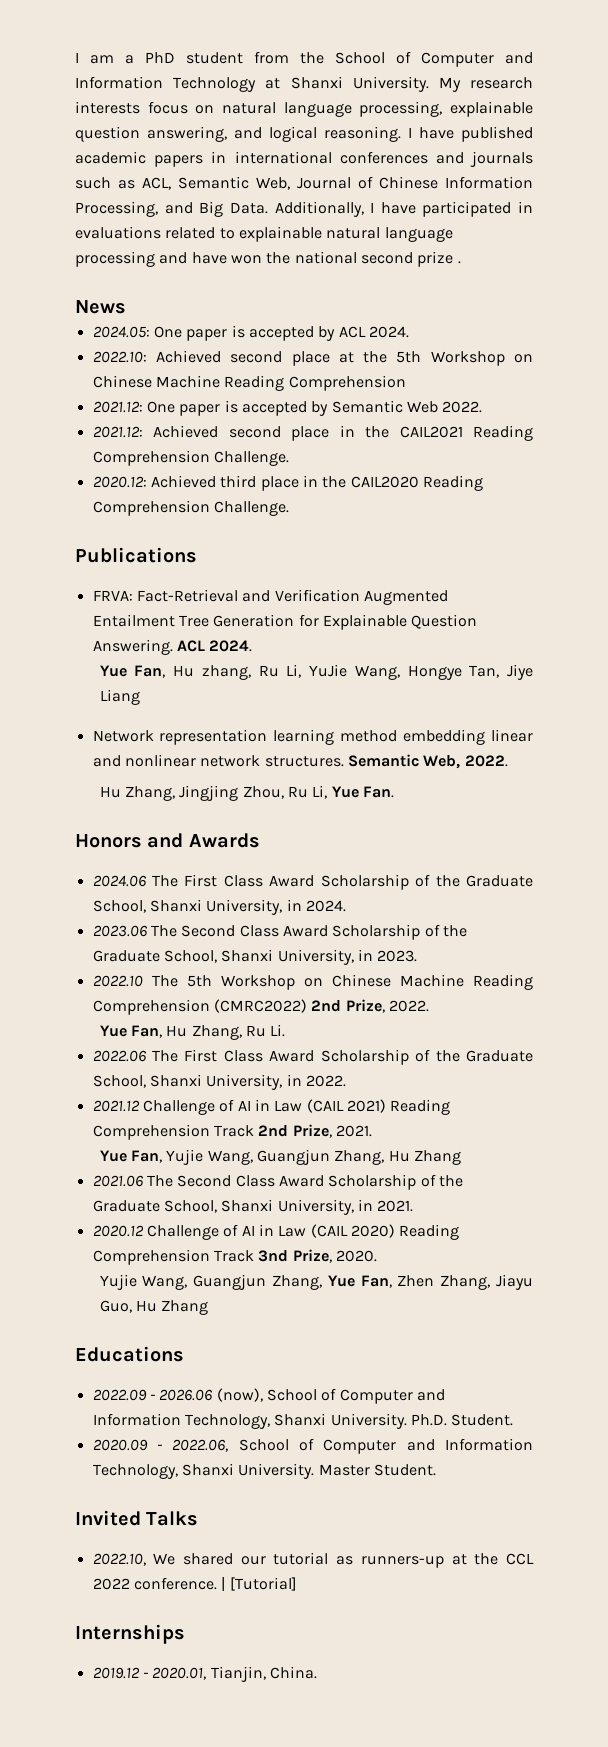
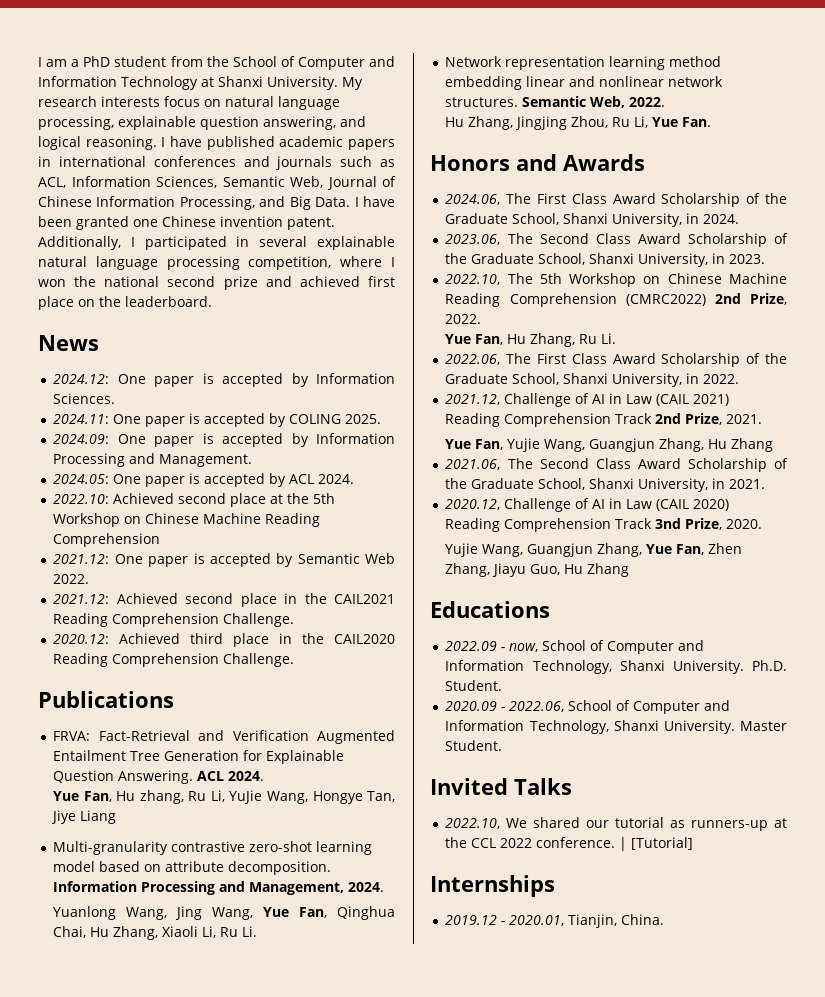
- I have published academic papers in international conferences and journals such as ACL, Semantic Web, Journal of Chinese Information Processing, and Big Data.
+ I have published academic papers in international conferences and journals such as ACL, Information Sciences, Semantic Web, Journal of Chinese Information Processing, and Big Data.
+ I have been granted one Chinese invention patent.
- Additionally, I have participated in evaluations related to explainable natural language processing and have won the national second prize .
+ Additionally, I participated in several explainable natural language processing competition, where I won the national second prize and achieved first place on the leaderboard.
  News
+ 2024.12: One paper is accepted by Information Sciences.
+ 2024.11: One paper is accepted by COLING 2025.
+ 2024.09: One paper is accepted by Information Processing and Management.
+ Multi-granularity contrastive zero-shot learning model based on attribute decomposition. Information Processing and Management, 2024.
+ Yuanlong Wang, Jing Wang, Yue Fan, Qinghua Chai, Hu Zhang, Xiaoli Li, Ru Li.
- 2024.06 The First Class Award Scholarship of the Graduate School, Shanxi University, in 2024.
+ 2024.06, The First Class Award Scholarship of the Graduate School, Shanxi University, in 2024.
- 2023.06 The Second Class Award Scholarship of the Graduate School, Shanxi University, in 2023.
+ 2023.06, The Second Class Award Scholarship of the Graduate School, Shanxi University, in 2023.
- 2022.10 The 5th Workshop on Chinese Machine Reading Comprehension (CMRC2022) 2nd Prize, 2022.
+ 2022.10, The 5th Workshop on Chinese Machine Reading Comprehension (CMRC2022) 2nd Prize, 2022.
- 2022.06 The First Class Award Scholarship of the Graduate School, Shanxi University, in 2022.
+ 2022.06, The First Class Award Scholarship of the Graduate School, Shanxi University, in 2022.
- 2021.12 Challenge of AI in Law (CAIL 2021) Reading Comprehension Track 2nd Prize, 2021.
+ 2021.12, Challenge of AI in Law (CAIL 2021) Reading Comprehension Track 2nd Prize, 2021.
- 2021.06 The Second Class Award Scholarship of the Graduate School, Shanxi University, in 2021.
+ 2021.06, The Second Class Award Scholarship of the Graduate School, Shanxi University, in 2021.
- 2020.12 Challenge of AI in Law (CAIL 2020) Reading Comprehension Track 3nd Prize, 2020.
+ 2020.12, Challenge of AI in Law (CAIL 2020) Reading Comprehension Track 3nd Prize, 2020.
- 2022.09 - 2026.06 (now), School of Computer and Information Technology, Shanxi University.
+ 2022.09 - now, School of Computer and Information Technology, Shanxi University.

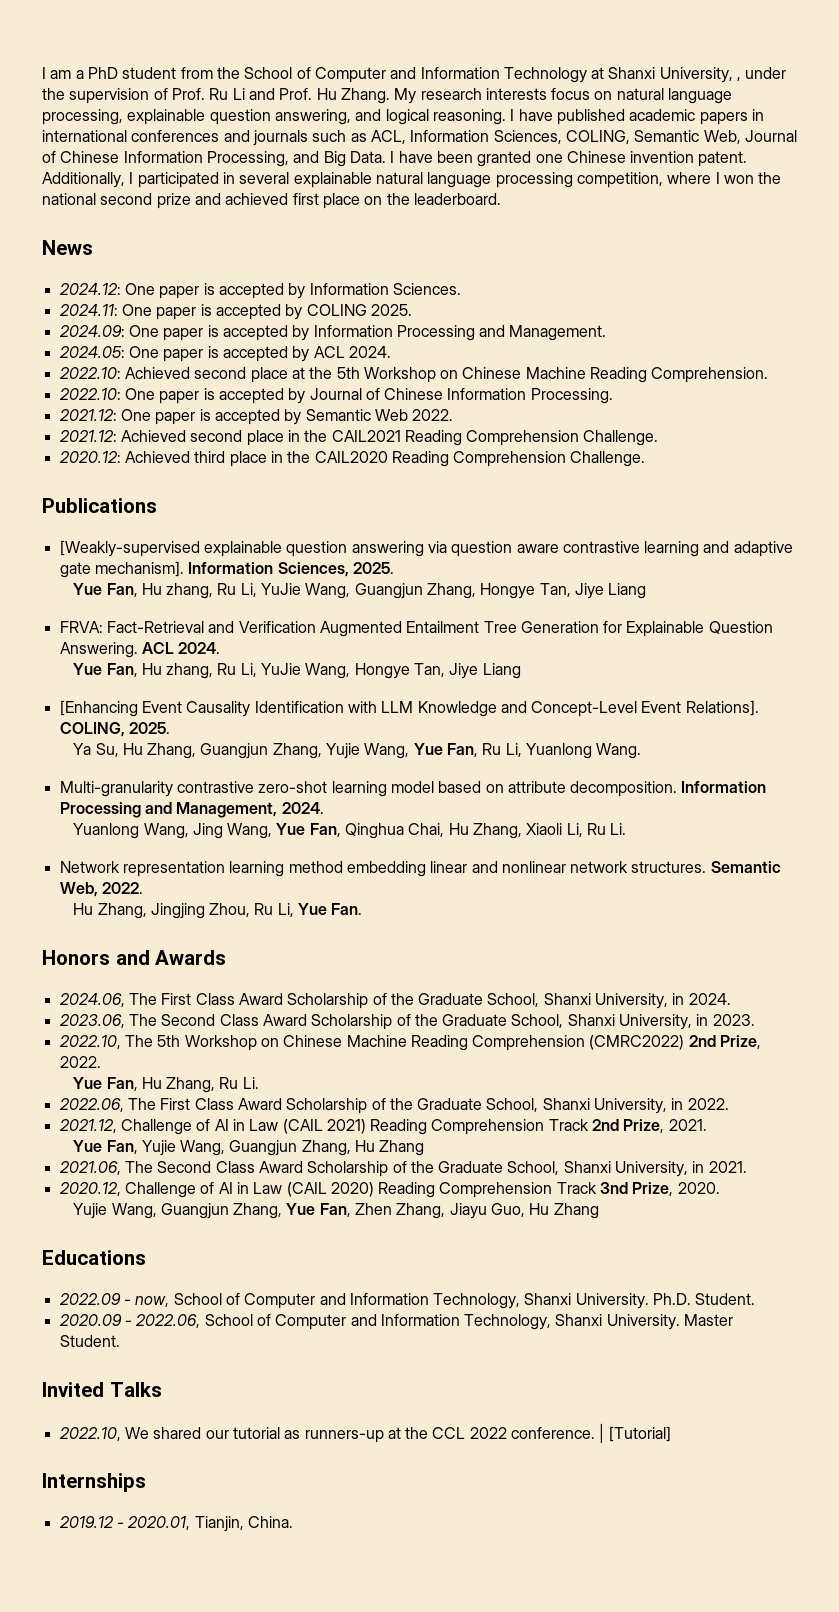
- I am a PhD student from the School of Computer and Information Technology at Shanxi University.
+ I am a PhD student from the School of Computer and Information Technology at Shanxi University, , under the supervision of Prof. Ru Li and Prof. Hu Zhang.
- I have published academic papers in international conferences and journals such as ACL, Information Sciences, Semantic Web, Journal of Chinese Information Processing, and Big Data.
+ I have published academic papers in international conferences and journals such as ACL, Information Sciences, COLING, Semantic Web, Journal of Chinese Information Processing, and Big Data.
- 2022.10: Achieved second place at the 5th Workshop on Chinese Machine Reading Comprehension
+ 2022.10: Achieved second place at the 5th Workshop on Chinese Machine Reading Comprehension.
+ 2022.10: One paper is accepted by Journal of Chinese Information Processing.
+ [Weakly-supervised explainable question answering via question aware contrastive learning and adaptive gate mechanism]. Information Sciences, 2025.
+ Yue Fan, Hu zhang, Ru Li, YuJie Wang, Guangjun Zhang, Hongye Tan, Jiye Liang
+ [Enhancing Event Causality Identification with LLM Knowledge and Concept-Level Event Relations]. COLING, 2025.
+ Ya Su, Hu Zhang, Guangjun Zhang, Yujie Wang, Yue Fan, Ru Li, Yuanlong Wang.

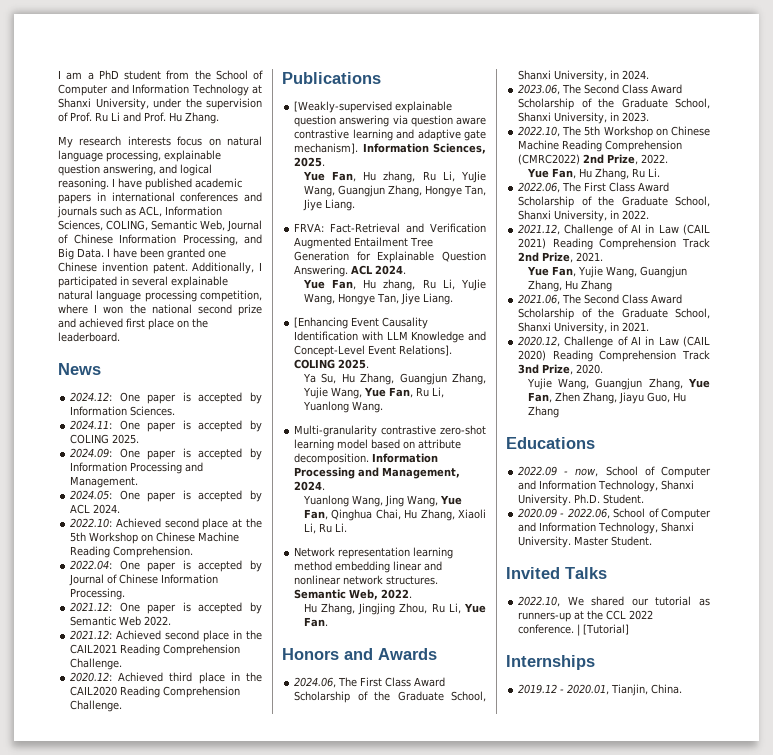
- I am a PhD student from the School of Computer and Information Technology at Shanxi University, , under the supervision of Prof. Ru Li and Prof. Hu Zhang. My research interests focus on natural language processing, explainable question answering, and logical reasoning.
+ I am a PhD student from the School of Computer and Information Technology at Shanxi University, under the supervision of Prof. Ru Li and Prof. Hu Zhang.
+ My research interests focus on natural language processing, explainable question answering, and logical reasoning.
- 2022.10: One paper is accepted by Journal of Chinese Information Processing.
+ 2022.04: One paper is accepted by Journal of Chinese Information Processing.
- Yue Fan, Hu zhang, Ru Li, YuJie Wang, Guangjun Zhang, Hongye Tan, Jiye Liang
+ Yue Fan, Hu zhang, Ru Li, YuJie Wang, Guangjun Zhang, Hongye Tan, Jiye Liang.
- Yue Fan, Hu zhang, Ru Li, YuJie Wang, Hongye Tan, Jiye Liang
+ Yue Fan, Hu zhang, Ru Li, YuJie Wang, Hongye Tan, Jiye Liang.
- [Enhancing Event Causality Identification with LLM Knowledge and Concept-Level Event Relations]. COLING, 2025.
+ [Enhancing Event Causality Identification with LLM Knowledge and Concept-Level Event Relations]. COLING 2025.

